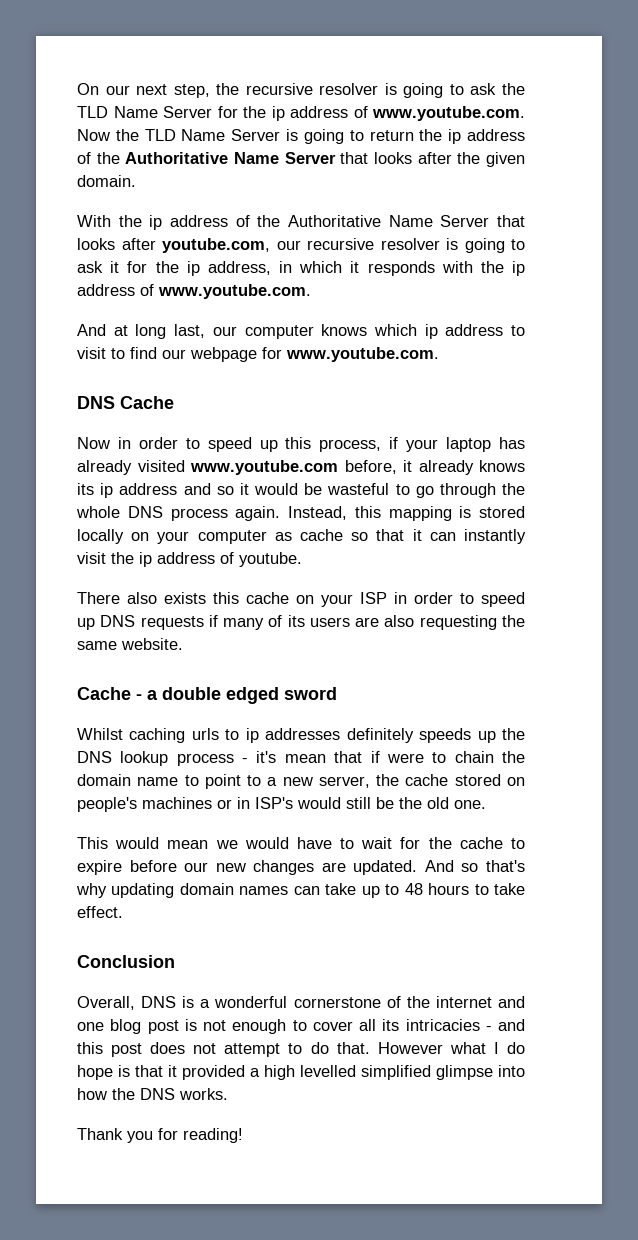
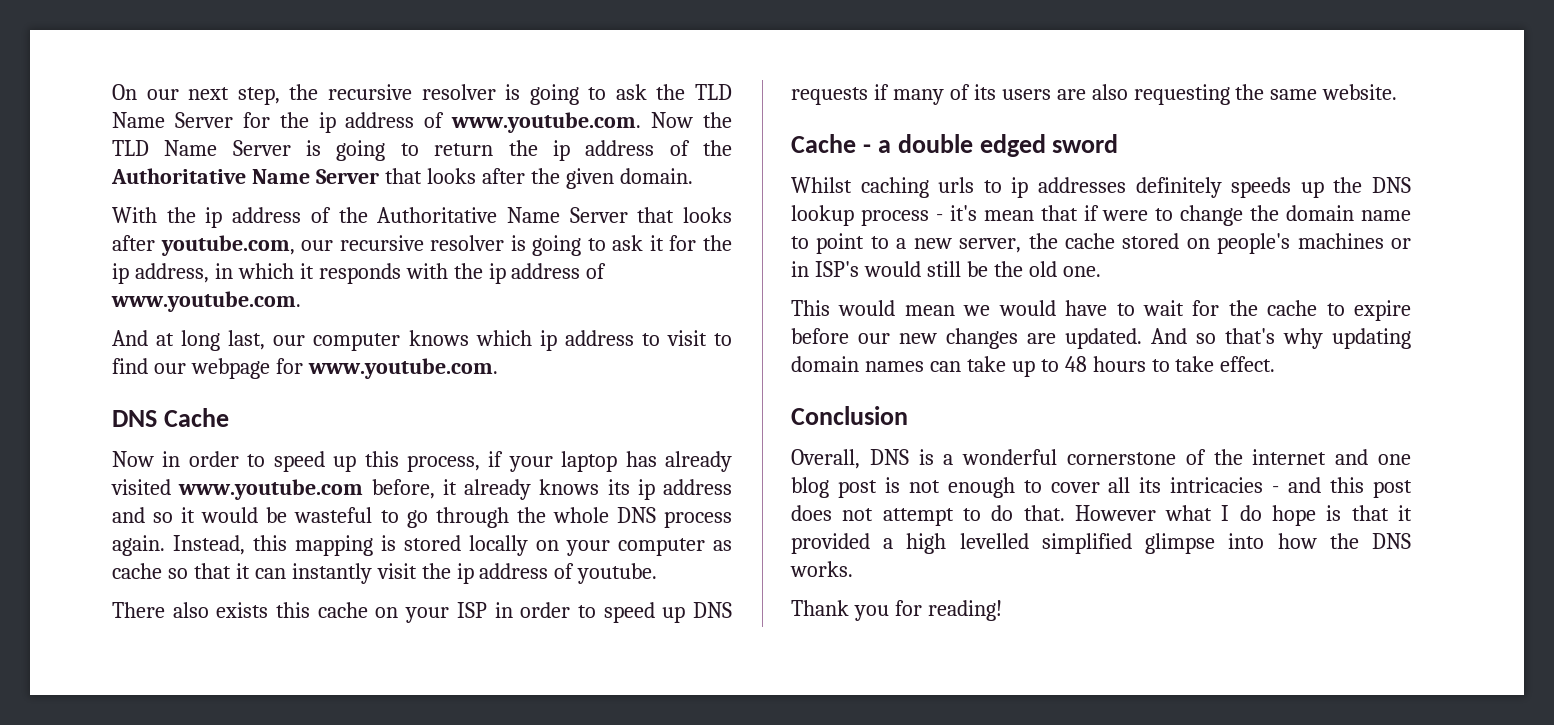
- Whilst caching urls to ip addresses definitely speeds up the DNS lookup process - it's mean that if were to chain the domain name to point to a new server, the cache stored on people's machines or in ISP's would still be the old one.
+ Whilst caching urls to ip addresses definitely speeds up the DNS lookup process - it's mean that if were to change the domain name to point to a new server, the cache stored on people's machines or in ISP's would still be the old one.

